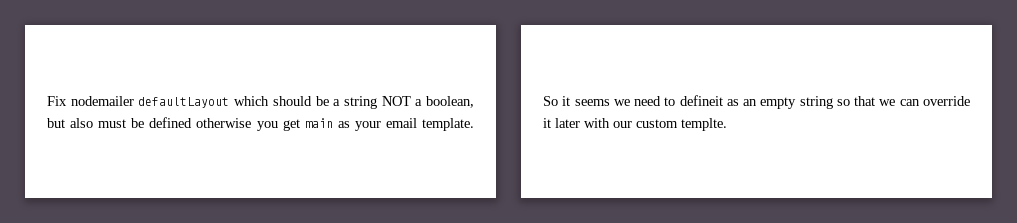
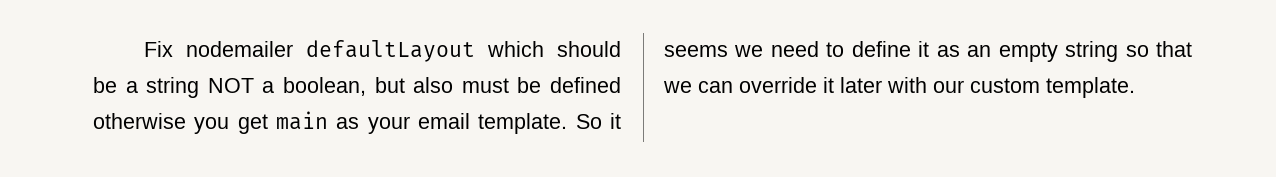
- So it seems we need to defineit as an empty string so that we can override it later with our custom templte.
+ So it seems we need to define it as an empty string so that we can override it later with our custom template.

